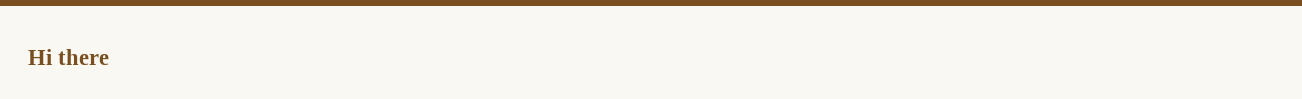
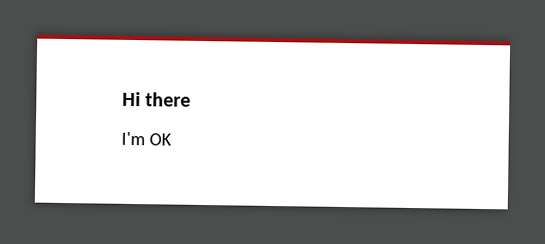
+ I'm OK

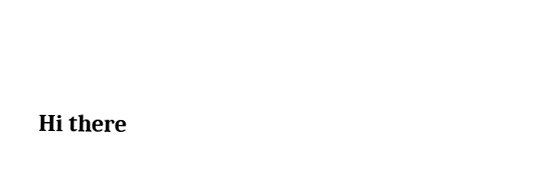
- I'm OK

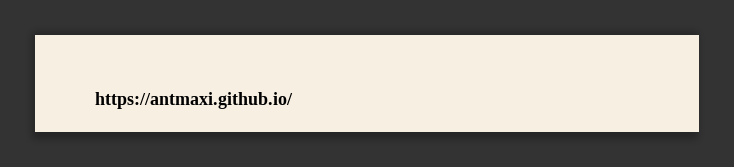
- Hi there
+ https://antmaxi.github.io/

